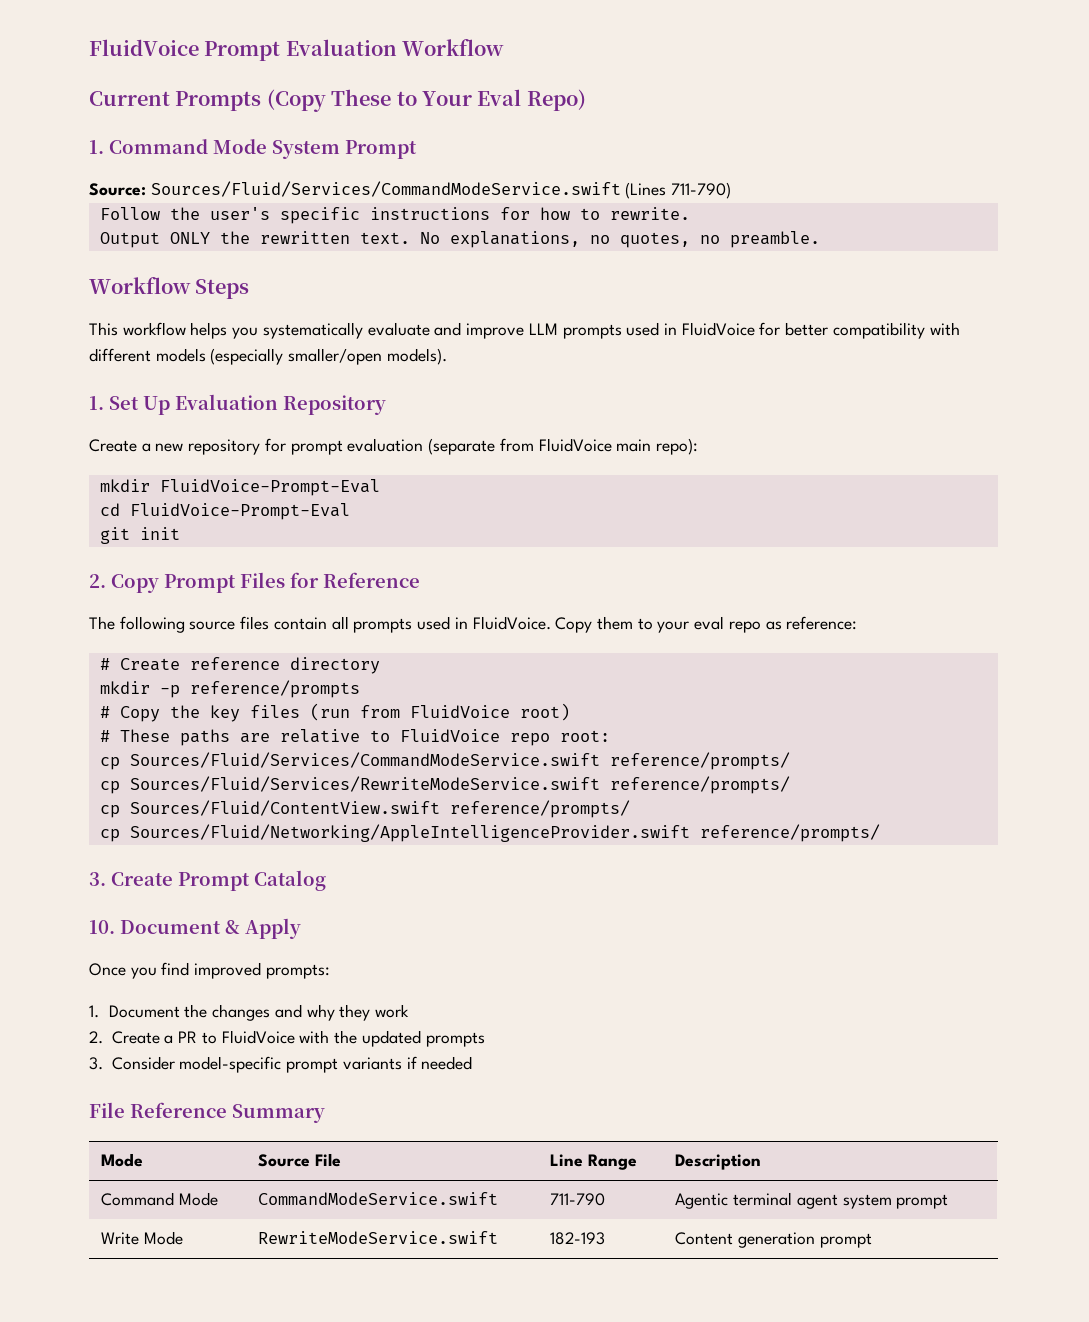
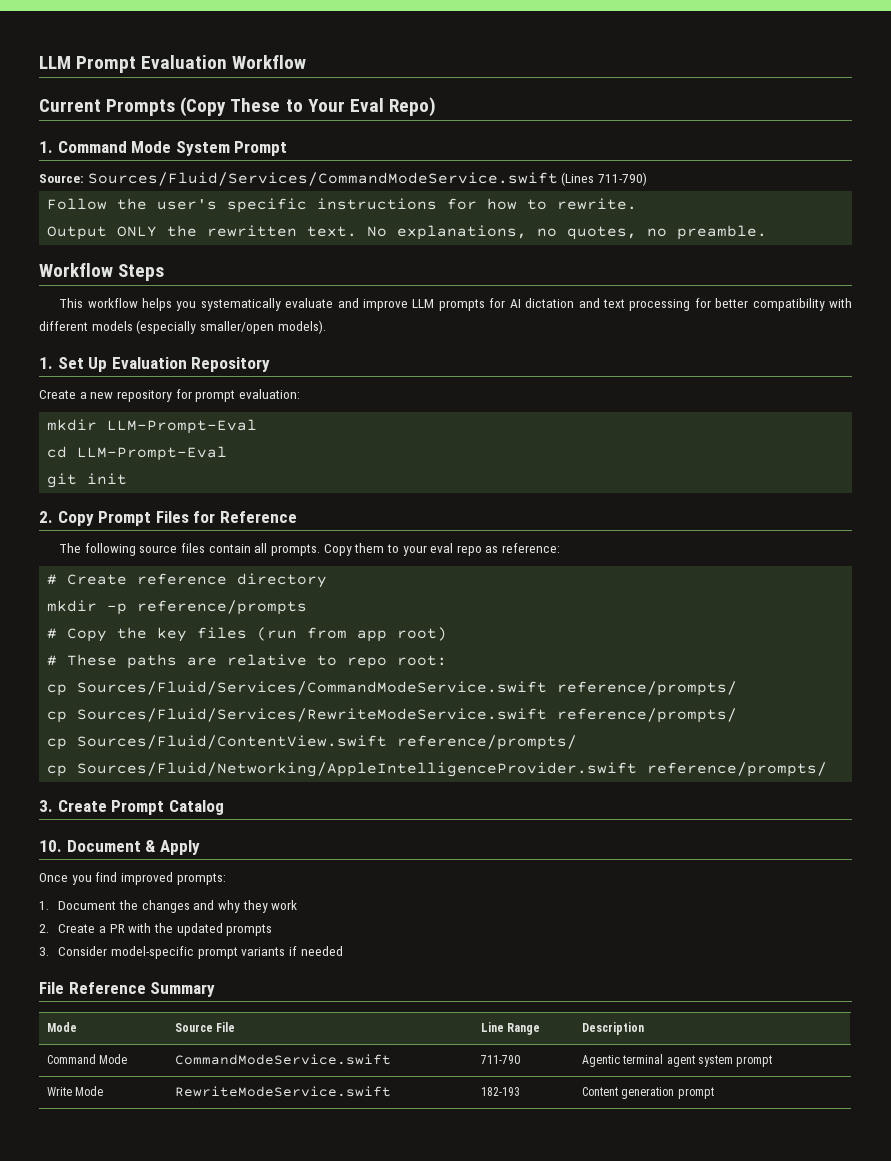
- FluidVoice Prompt Evaluation Workflow
+ LLM Prompt Evaluation Workflow
- This workflow helps you systematically evaluate and improve LLM prompts used in FluidVoice for better compatibility with different models (especially smaller/open models).
+ This workflow helps you systematically evaluate and improve LLM prompts for AI dictation and text processing for better compatibility with different models (especially smaller/open models).
- Create a new repository for prompt evaluation (separate from FluidVoice main repo):
- mkdir FluidVoice-Prompt-Eval
+ Create a new repository for prompt evaluation:
+ mkdir LLM-Prompt-Eval
- cd FluidVoice-Prompt-Eval
+ cd LLM-Prompt-Eval
- The following source files contain all prompts used in FluidVoice.
+ The following source files contain all prompts.
- # Copy the key files (run from FluidVoice root)
+ # Copy the key files (run from app root)
- # These paths are relative to FluidVoice repo root:
+ # These paths are relative to repo root:
- 2. Create a PR to FluidVoice with the updated prompts
+ 2. Create a PR with the updated prompts

